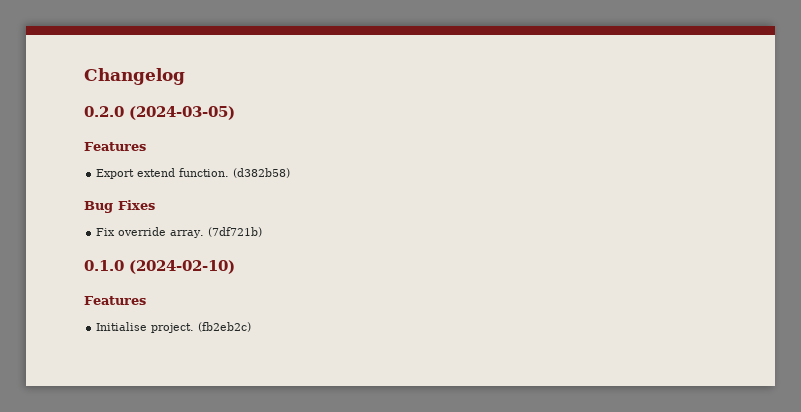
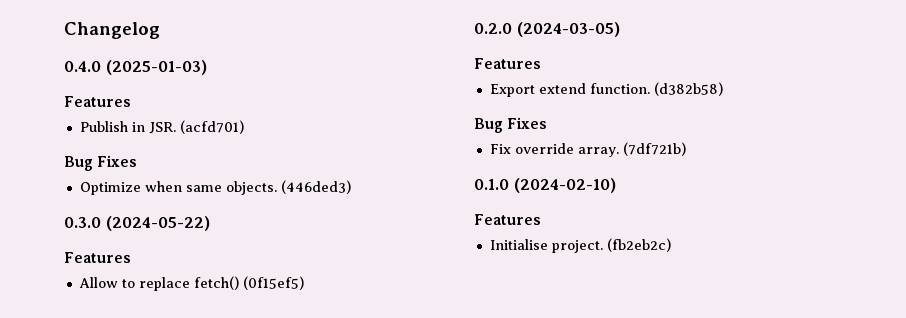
+ 0.4.0 (2025-01-03)
+ Features
+ Publish in JSR. (acfd701)
+ Bug Fixes
+ Optimize when same objects. (446ded3)
+ 0.3.0 (2024-05-22)
+ Features
+ Allow to replace fetch() (0f15ef5)

